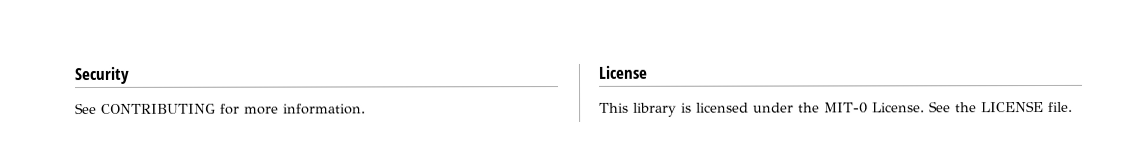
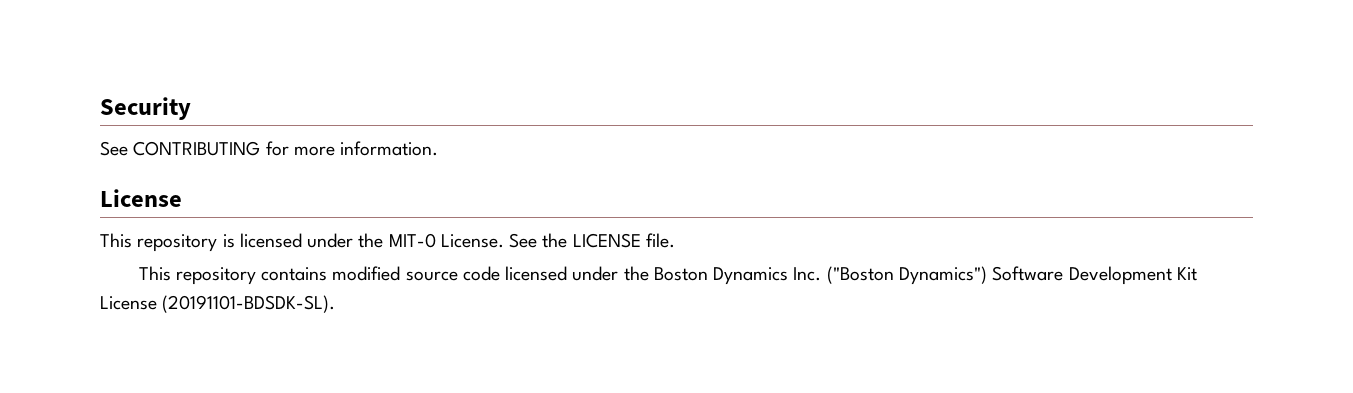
- This library is licensed under the MIT-0 License.
+ This repository is licensed under the MIT-0 License.
+ This repository contains modified source code licensed under the Boston Dynamics Inc. ("Boston Dynamics") Software Development Kit License (20191101-BDSDK-SL).

